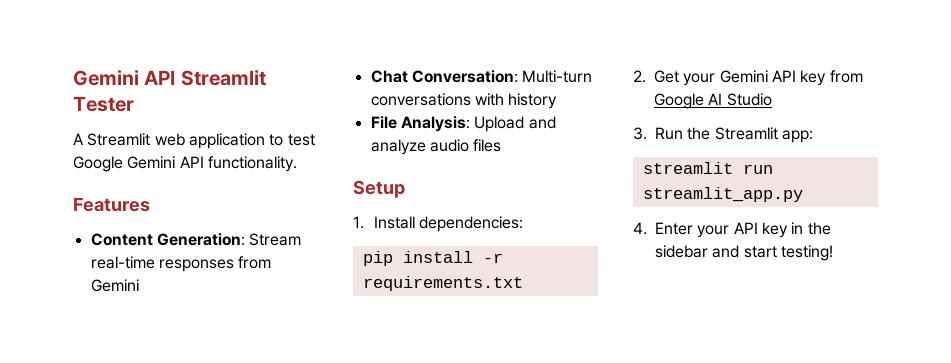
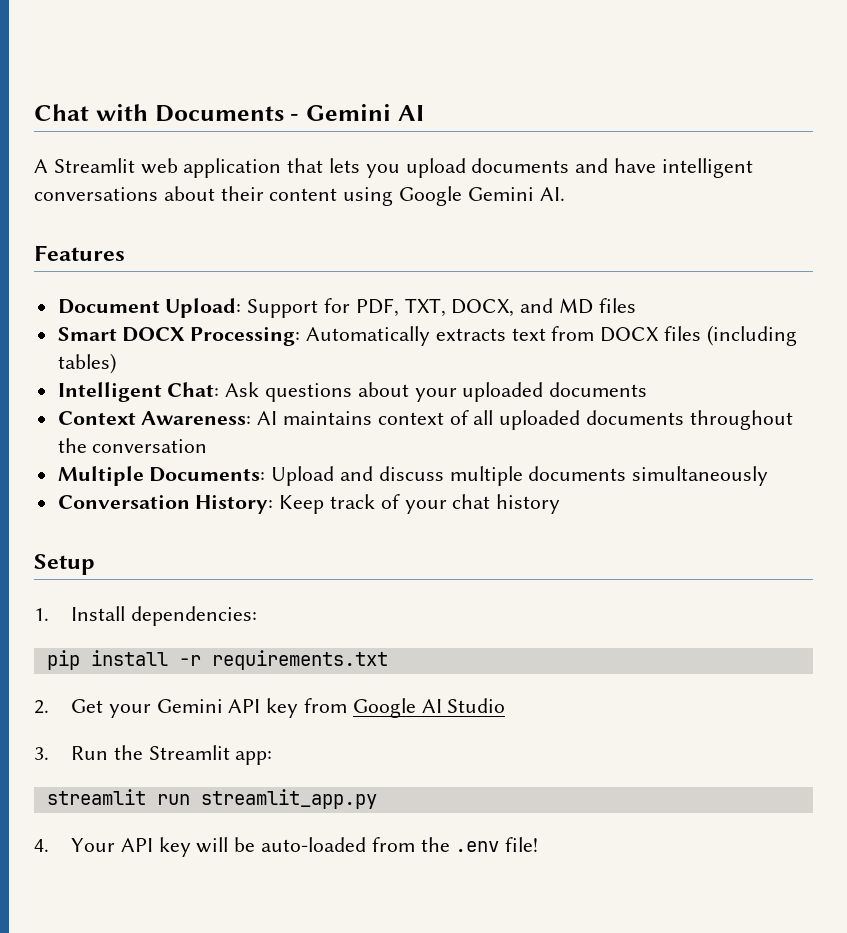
- Gemini API Streamlit Tester
- A Streamlit web application to test Google Gemini API functionality.
+ Chat with Documents - Gemini AI
+ A Streamlit web application that lets you upload documents and have intelligent conversations about their content using Google Gemini AI.
  Features
- Content Generation: Stream real-time responses from Gemini
- Chat Conversation: Multi-turn conversations with history
- File Analysis: Upload and analyze audio files
+ Document Upload: Support for PDF, TXT, DOCX, and MD files
+ Smart DOCX Processing: Automatically extracts text from DOCX files (including tables)
+ Intelligent Chat: Ask questions about your uploaded documents
+ Context Awareness: AI maintains context of all uploaded documents throughout the conversation
+ Multiple Documents: Upload and discuss multiple documents simultaneously
+ Conversation History: Keep track of your chat history
- 4. Enter your API key in the sidebar and start testing!
+ 4. Your API key will be auto-loaded from the .env file!

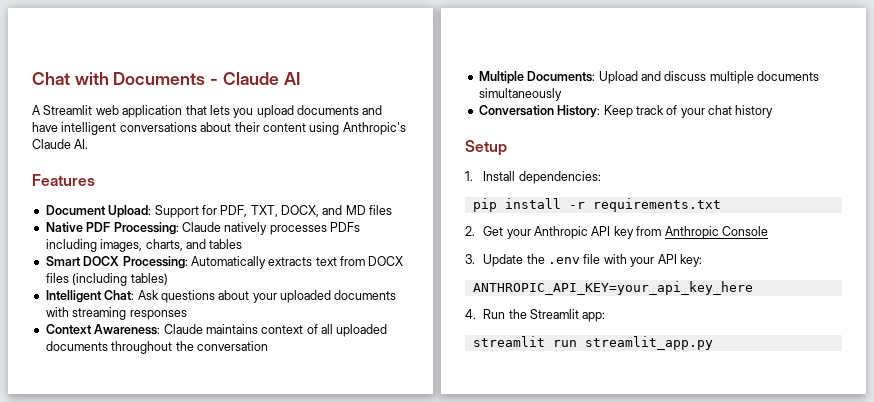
- Chat with Documents - Gemini AI
+ Chat with Documents - Claude AI
- A Streamlit web application that lets you upload documents and have intelligent conversations about their content using Google Gemini AI.
+ A Streamlit web application that lets you upload documents and have intelligent conversations about their content using Anthropic's Claude AI.
+ Native PDF Processing: Claude natively processes PDFs including images, charts, and tables
- Intelligent Chat: Ask questions about your uploaded documents
+ Intelligent Chat: Ask questions about your uploaded documents with streaming responses
- Context Awareness: AI maintains context of all uploaded documents throughout the conversation
+ Context Awareness: Claude maintains context of all uploaded documents throughout the conversation
- 2. Get your Gemini API key from Google AI Studio
- 3. Run the Streamlit app:
+ 2. Get your Anthropic API key from Anthropic Console
+ 3. Update the .env file with your API key:
+ ANTHROPIC_API_KEY=your_api_key_here
+ 4. Run the Streamlit app:
- 4. Your API key will be auto-loaded from the .env file!

